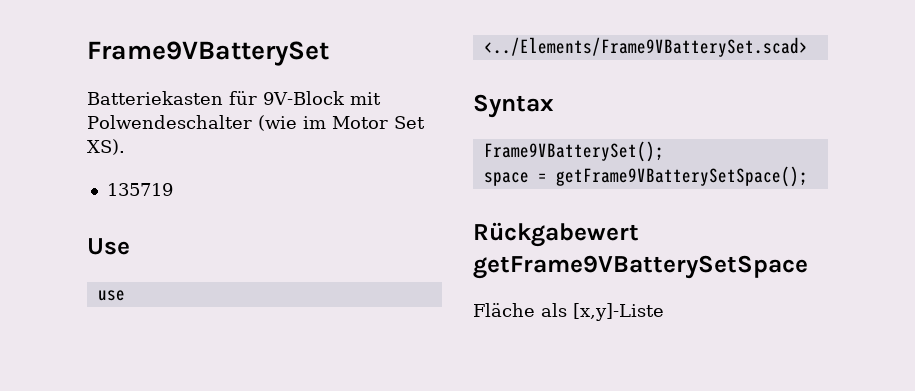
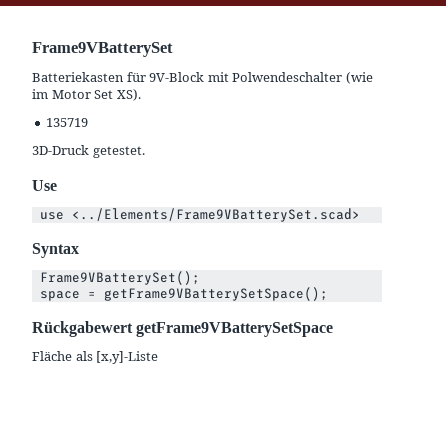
+ 3D-Druck getestet.

